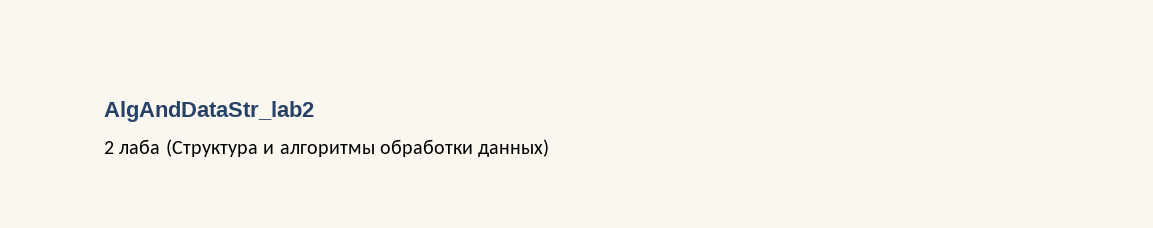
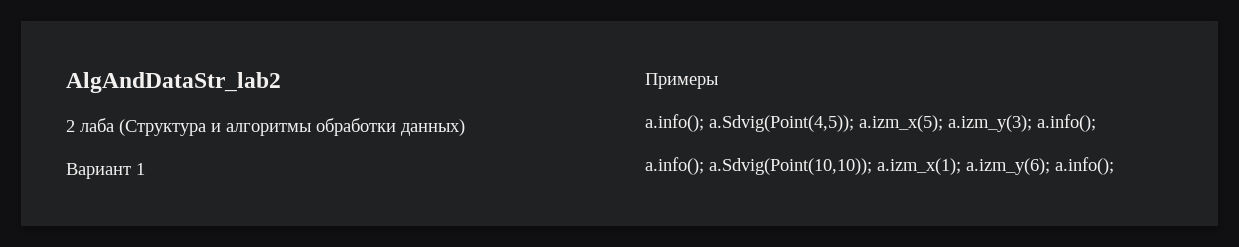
+ Вариант 1
+ Примеры
+ a.info(); a.Sdvig(Point(4,5)); a.izm_x(5); a.izm_y(3); a.info();
+ a.info(); a.Sdvig(Point(10,10)); a.izm_x(1); a.izm_y(6); a.info();

